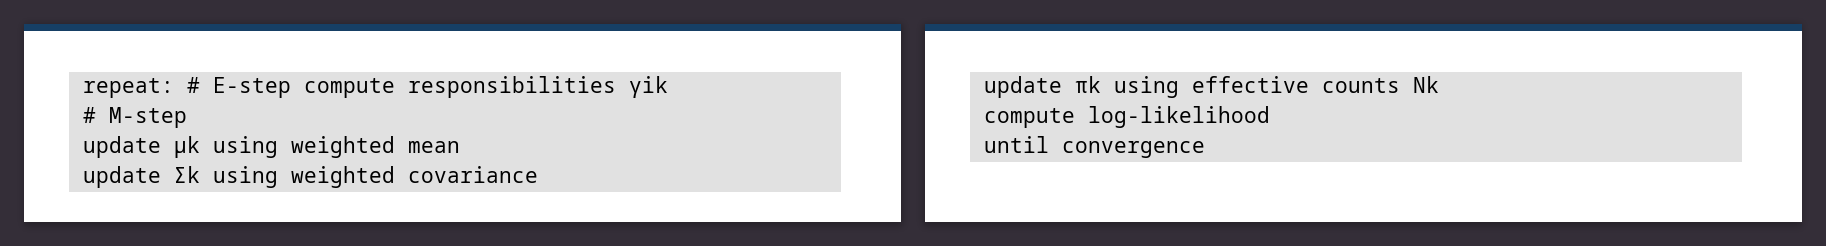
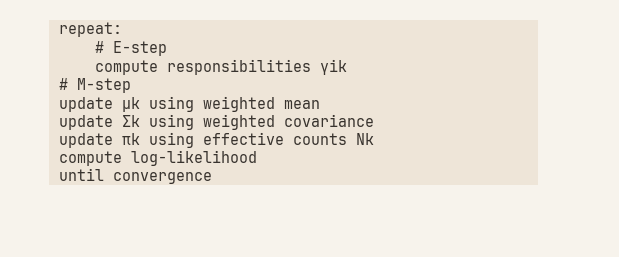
- repeat: # E-step compute responsibilities γik
+ repeat:
+ # E-step
+ compute responsibilities γik

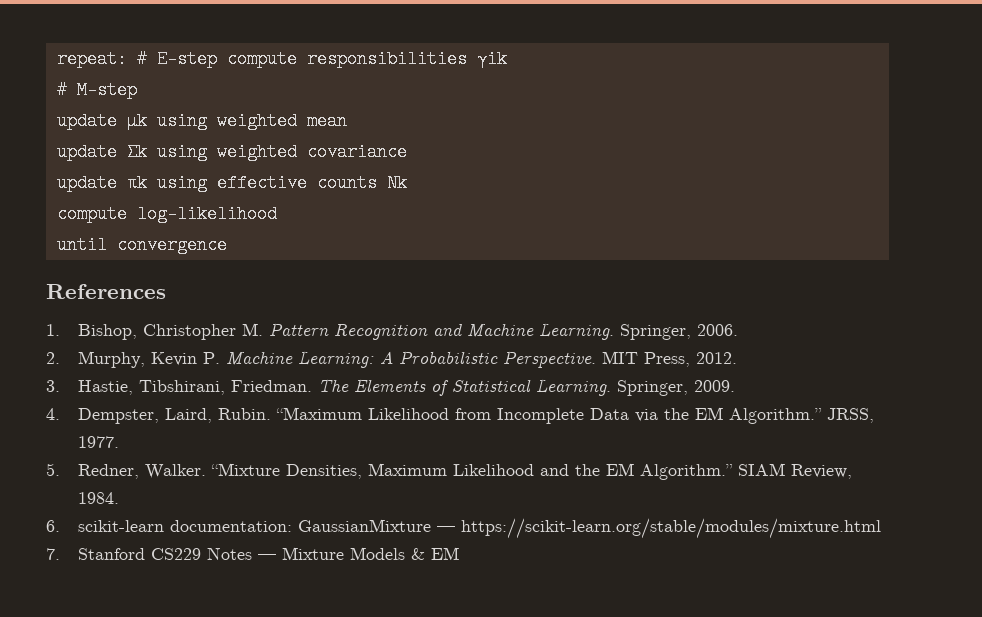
- repeat:
- # E-step
- compute responsibilities γik
+ repeat: # E-step compute responsibilities γik
+ References
+ 1. Bishop, Christopher M. Pattern Recognition and Machine Learning. Springer, 2006.
+ 2. Murphy, Kevin P. Machine Learning: A Probabilistic Perspective. MIT Press, 2012.
+ 3. Hastie, Tibshirani, Friedman. The Elements of Statistical Learning. Springer, 2009.
+ 4. Dempster, Laird, Rubin. “Maximum Likelihood from Incomplete Data via the EM Algorithm.” JRSS, 1977.
+ 5. Redner, Walker. “Mixture Densities, Maximum Likelihood and the EM Algorithm.” SIAM Review, 1984.
+ 6. scikit-learn documentation: GaussianMixture — https://scikit-learn.org/stable/modules/mixture.html
+ 7. Stanford CS229 Notes — Mixture Models & EM

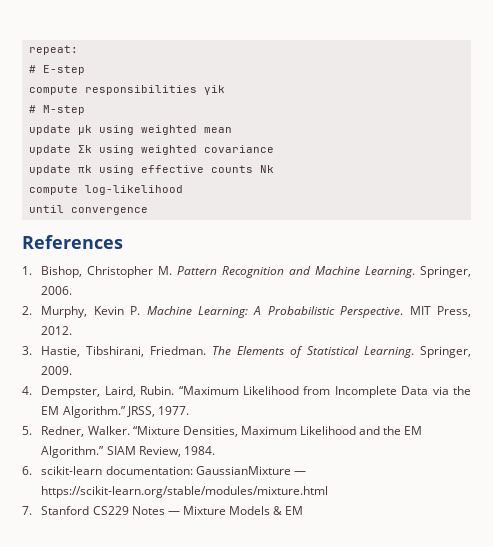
- repeat: # E-step compute responsibilities γik
+ repeat:
+ # E-step
+ compute responsibilities γik

